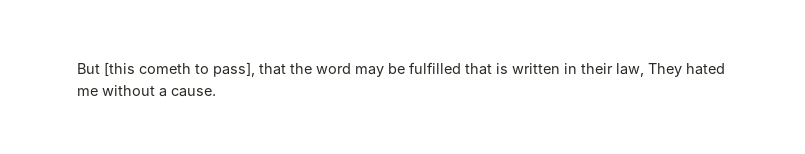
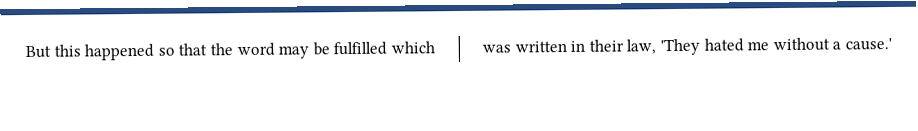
- But [this cometh to pass], that the word may be fulfilled that is written in their law, They hated me without a cause.
+ But this happened so that the word may be fulfilled which was written in their law, 'They hated me without a cause.'

